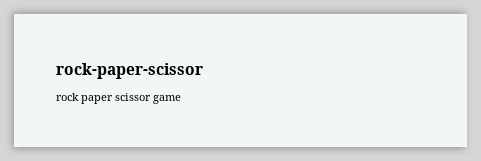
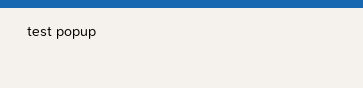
- rock-paper-scissor
- rock paper scissor game
+ test popup

